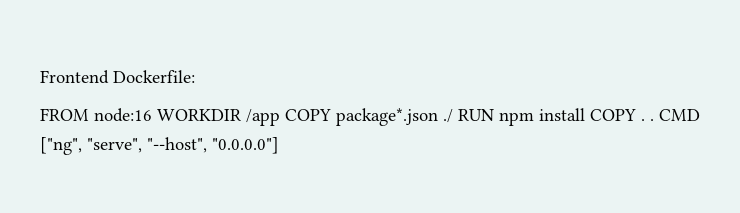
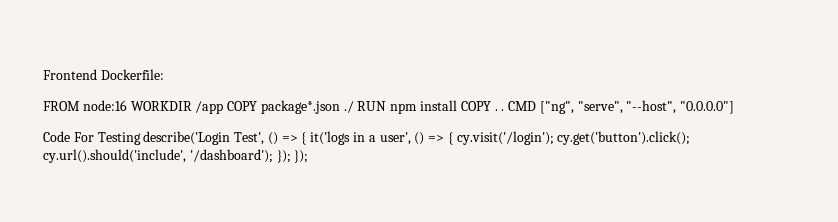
+ Code For Testing describe('Login Test', () => { it('logs in a user', () => { cy.visit('/login'); cy.get('button').click(); cy.url().should('include', '/dashboard'); }); });

